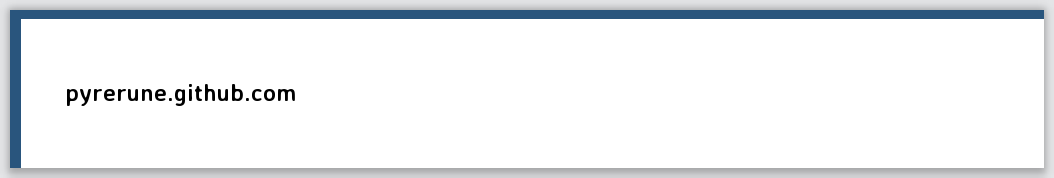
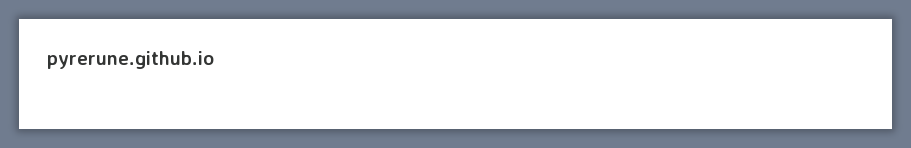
- pyrerune.github.com
+ pyrerune.github.io

